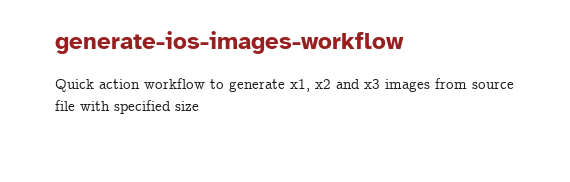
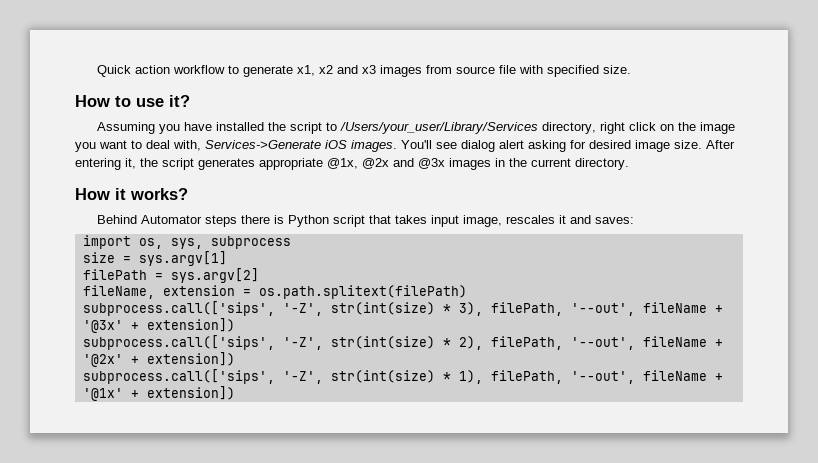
- generate-ios-images-workflow
- Quick action workflow to generate x1, x2 and x3 images from source file with specified size
+ Quick action workflow to generate x1, x2 and x3 images from source file with specified size.
+ How to use it?
+ Assuming you have installed the script to /Users/your_user/Library/Services directory, right click on the image you want to deal with, Services->Generate iOS images. You'll see dialog alert asking for desired image size. After entering it, the script generates appropriate @1x, @2x and @3x images in the current directory.
+ How it works?
+ Behind Automator steps there is Python script that takes input image, rescales it and saves:
+ import os, sys, subprocess
+ size = sys.argv[1]
+ filePath = sys.argv[2]
+ fileName, extension = os.path.splitext(filePath)
+ subprocess.call(['sips', '-Z', str(int(size) * 3), filePath, '--out', fileName + '@3x' + extension])
+ subprocess.call(['sips', '-Z', str(int(size) * 2), filePath, '--out', fileName + '@2x' + extension])
+ subprocess.call(['sips', '-Z', str(int(size) * 1), filePath, '--out', fileName + '@1x' + extension])

